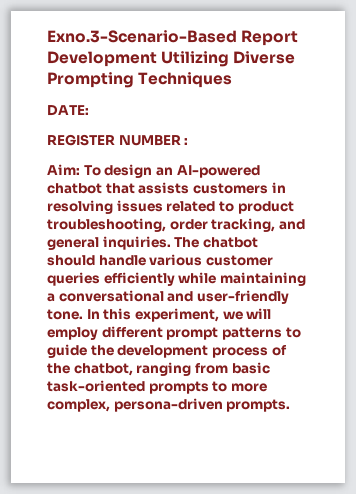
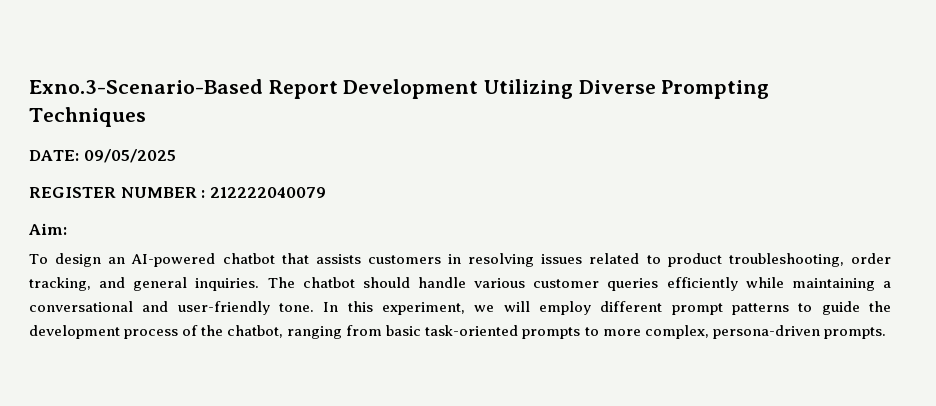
- DATE:
+ DATE: 09/05/2025
- REGISTER NUMBER :
+ REGISTER NUMBER : 212222040079
- Aim: To design an AI-powered chatbot that assists customers in resolving issues related to product troubleshooting, order tracking, and general inquiries.
+ Aim:
+ To design an AI-powered chatbot that assists customers in resolving issues related to product troubleshooting, order tracking, and general inquiries.

